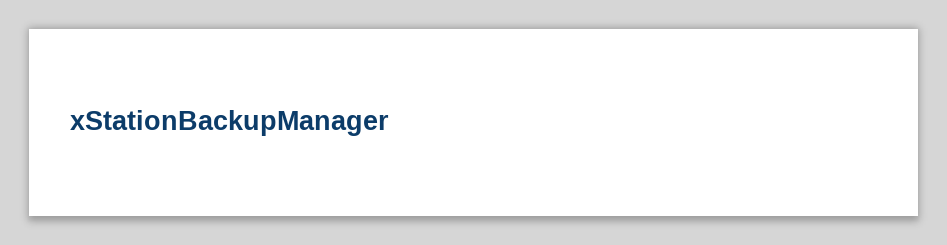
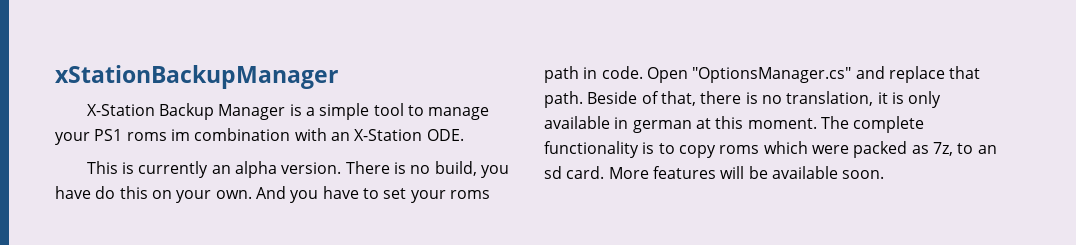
+ X-Station Backup Manager is a simple tool to manage your PS1 roms im combination with an X-Station ODE.
+ This is currently an alpha version. There is no build, you have do this on your own. And you have to set your roms path in code. Open "OptionsManager.cs" and replace that path. Beside of that, there is no translation, it is only available in german at this moment. The complete functionality is to copy roms which were packed as 7z, to an sd card. More features will be available soon.

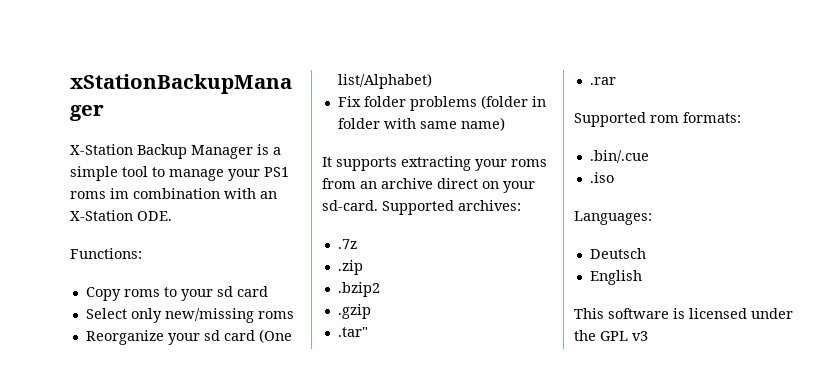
- This is currently an alpha version. There is no build, you have do this on your own. And you have to set your roms path in code. Open "OptionsManager.cs" and replace that path. Beside of that, there is no translation, it is only available in german at this moment. The complete functionality is to copy roms which were packed as 7z, to an sd card. More features will be available soon.
+ Functions:
+ Copy roms to your sd card
+ Select only new/missing roms
+ Reorganize your sd card (One list/Alphabet)
+ Fix folder problems (folder in folder with same name)
+ It supports extracting your roms from an archive direct on your sd-card. Supported archives:
+ .7z
+ .zip
+ .bzip2
+ .gzip
+ .tar"
+ .rar
+ Supported rom formats:
+ .bin/.cue
+ .iso
+ Languages:
+ Deutsch
+ English
+ This software is licensed under the GPL v3

